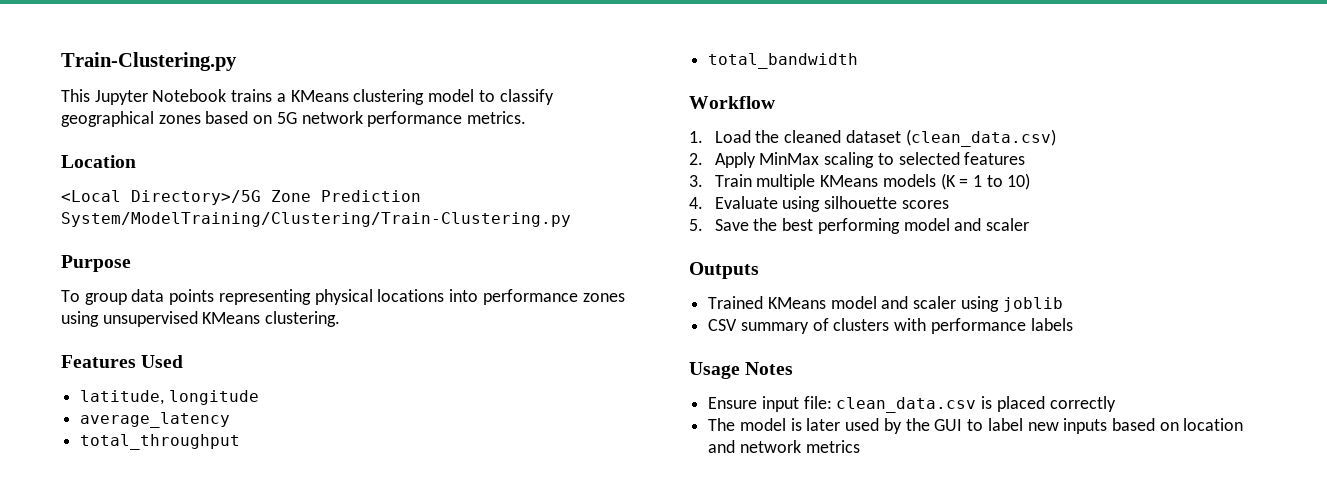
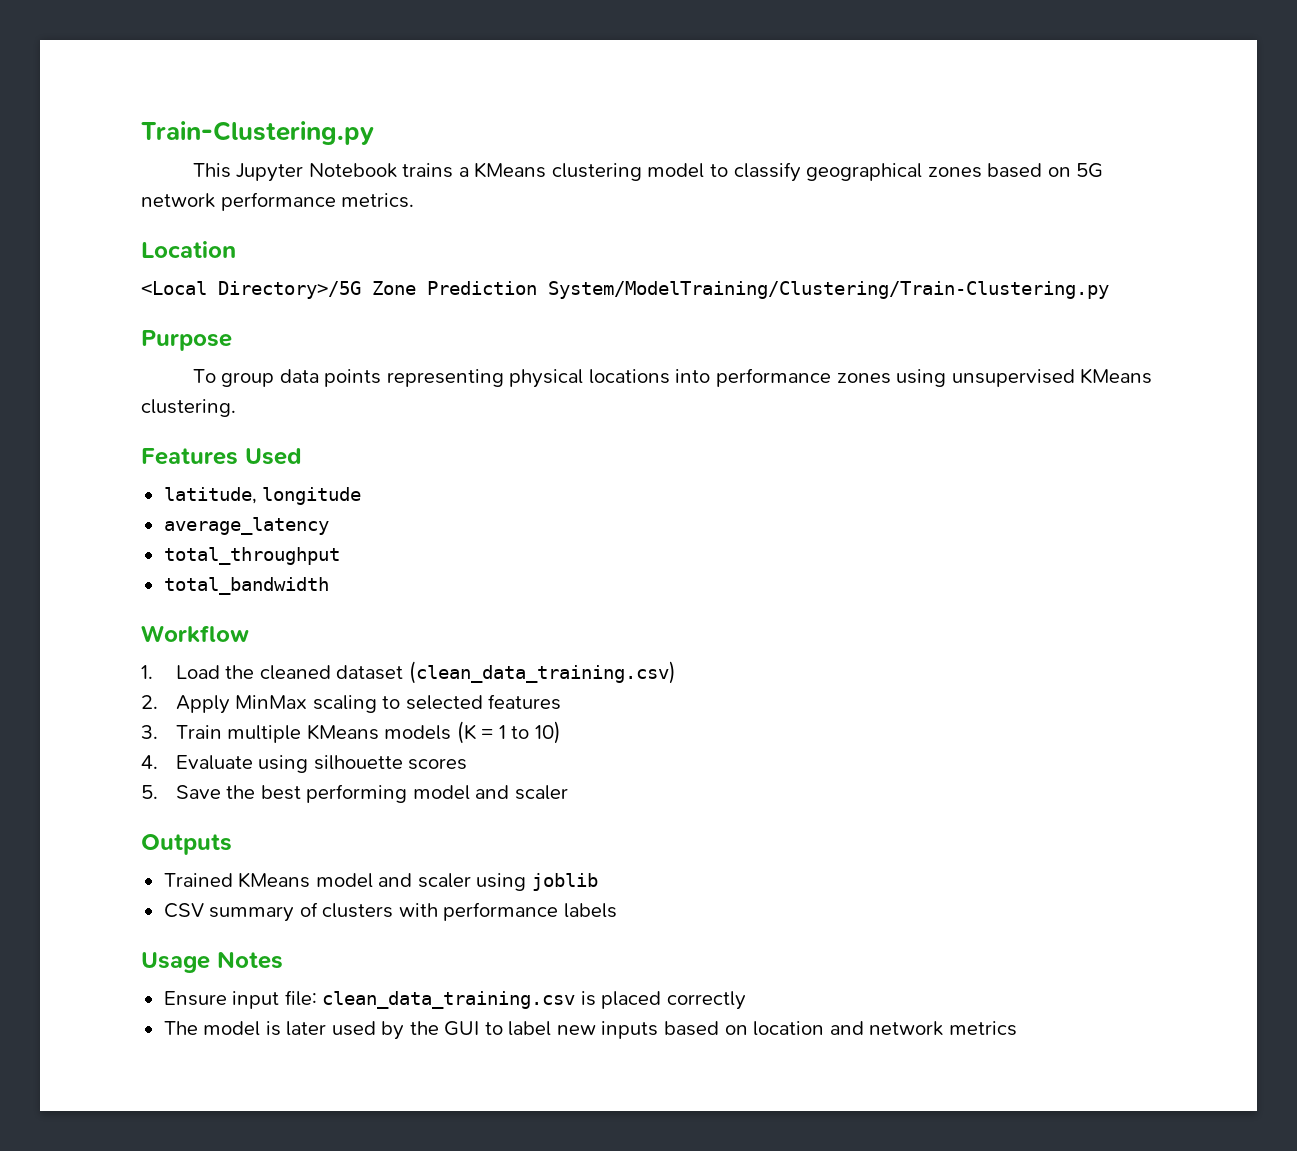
- 1. Load the cleaned dataset (clean_data.csv)
+ 1. Load the cleaned dataset (clean_data_training.csv)
- Ensure input file: clean_data.csv is placed correctly
+ Ensure input file: clean_data_training.csv is placed correctly

